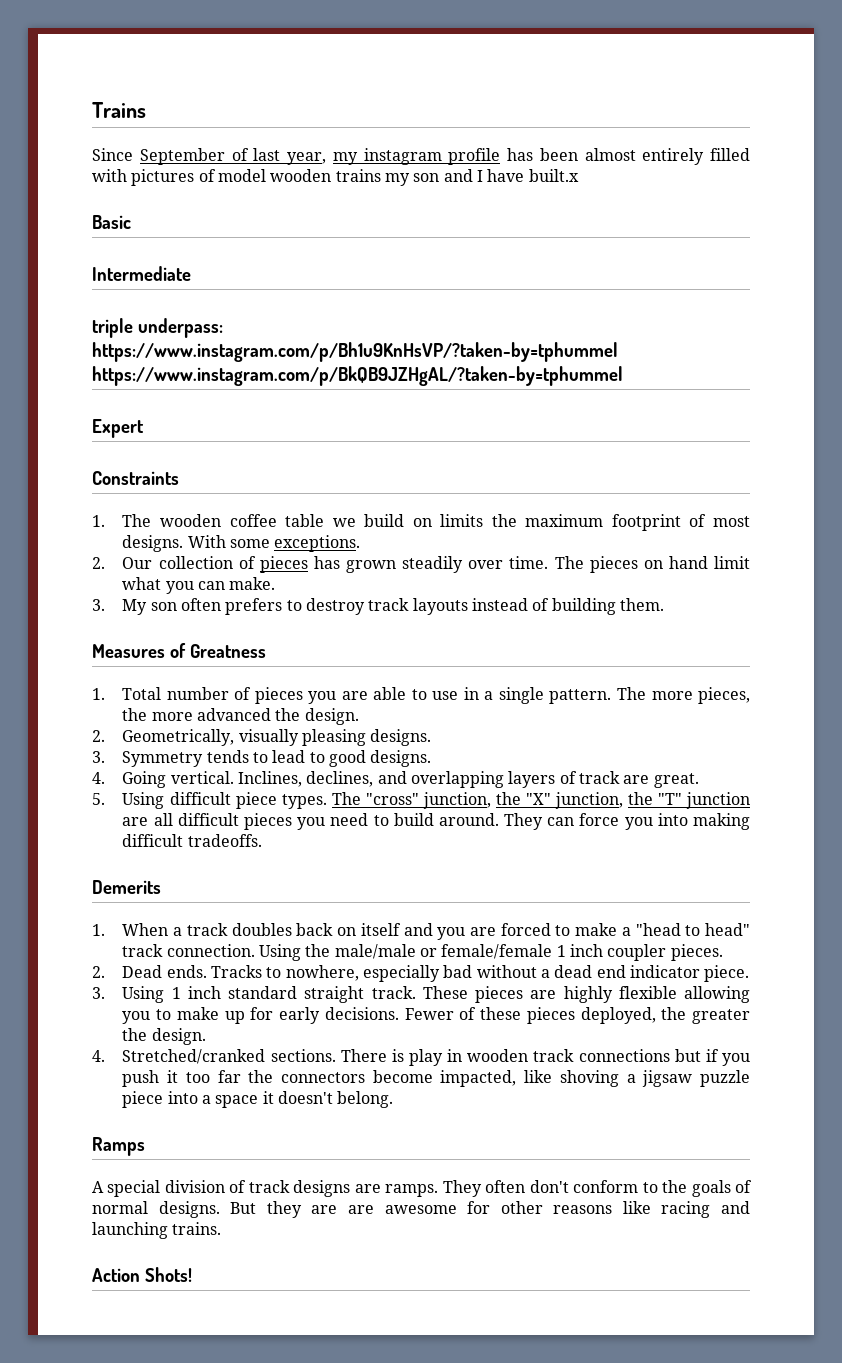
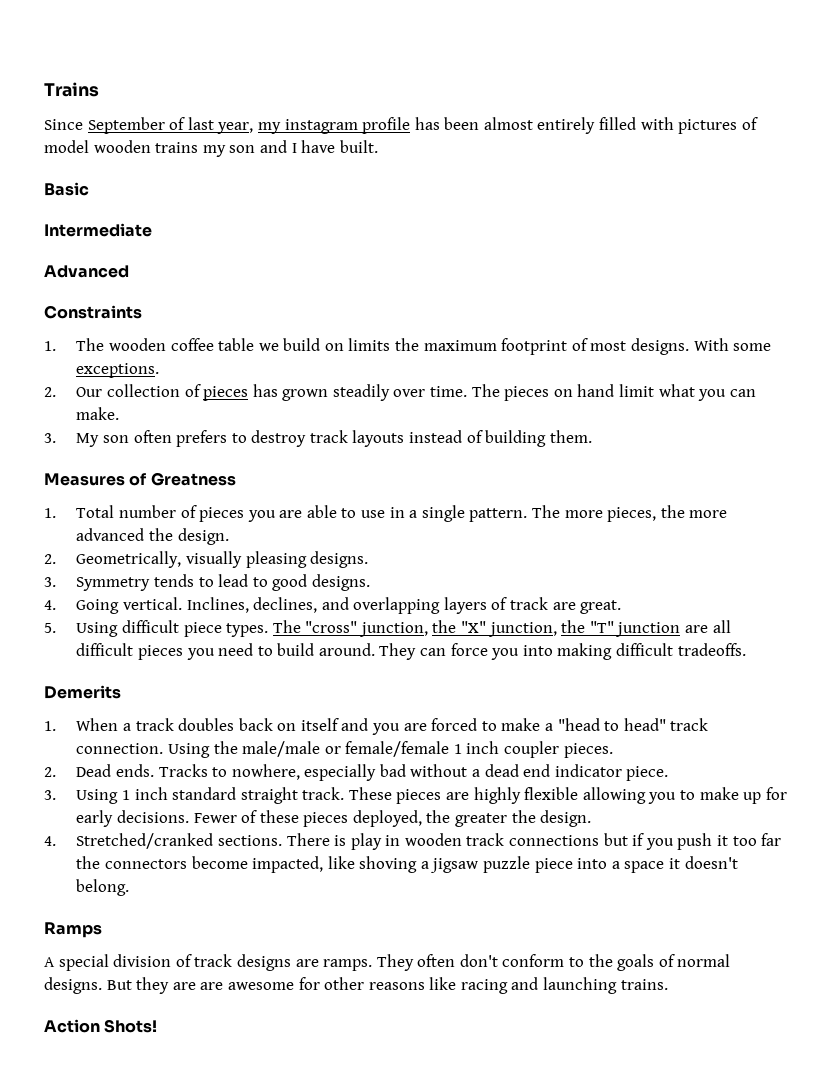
- Since September of last year, my instagram profile has been almost entirely filled with pictures of model wooden trains my son and I have built.x
+ Since September of last year, my instagram profile has been almost entirely filled with pictures of model wooden trains my son and I have built.
- triple underpass: https://www.instagram.com/p/Bh1u9KnHsVP/?taken-by=tphummel https://www.instagram.com/p/BkQB9JZHgAL/?taken-by=tphummel
- Expert
+ Advanced

